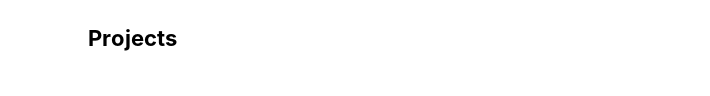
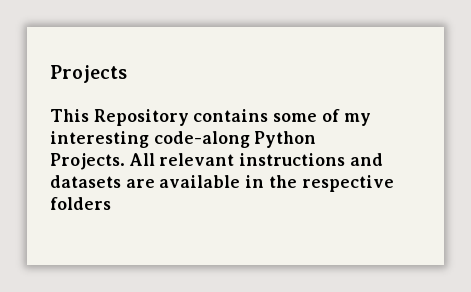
+ This Repository contains some of my interesting code-along Python Projects. All relevant instructions and datasets are available in the respective folders

